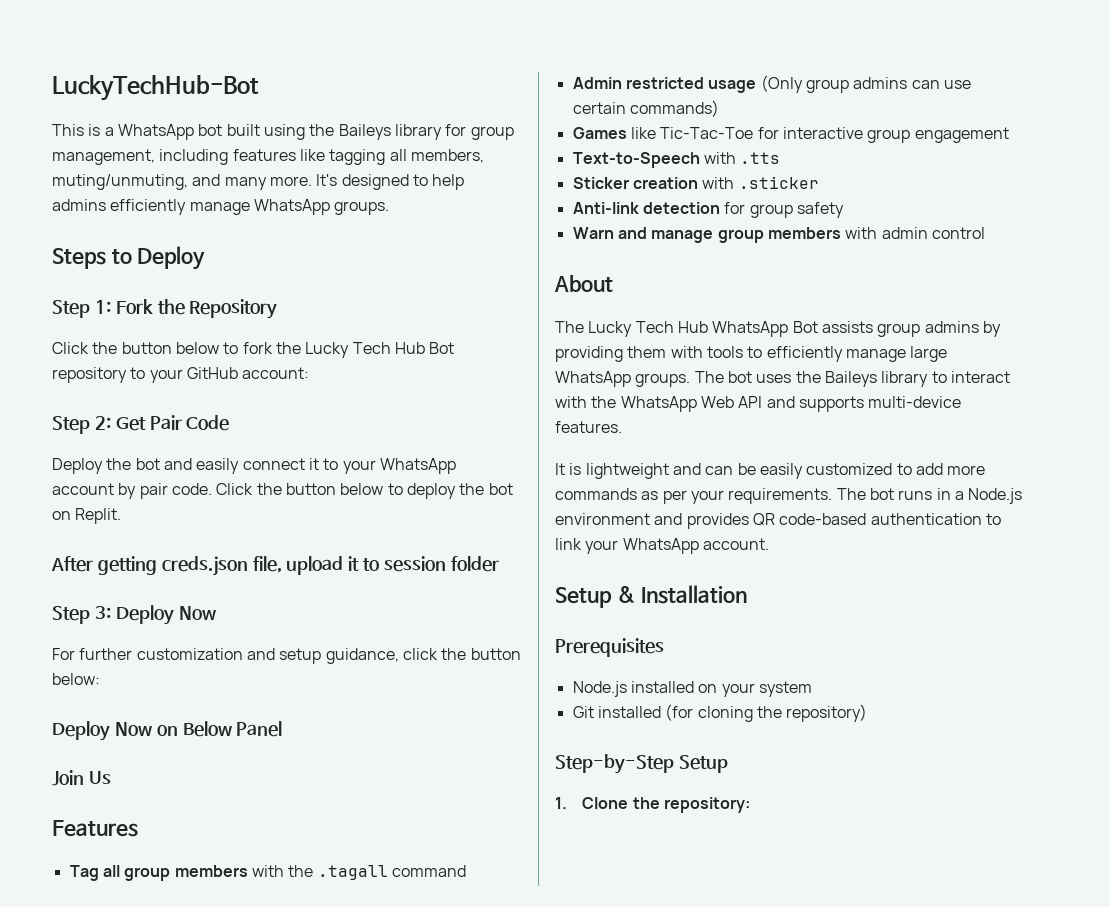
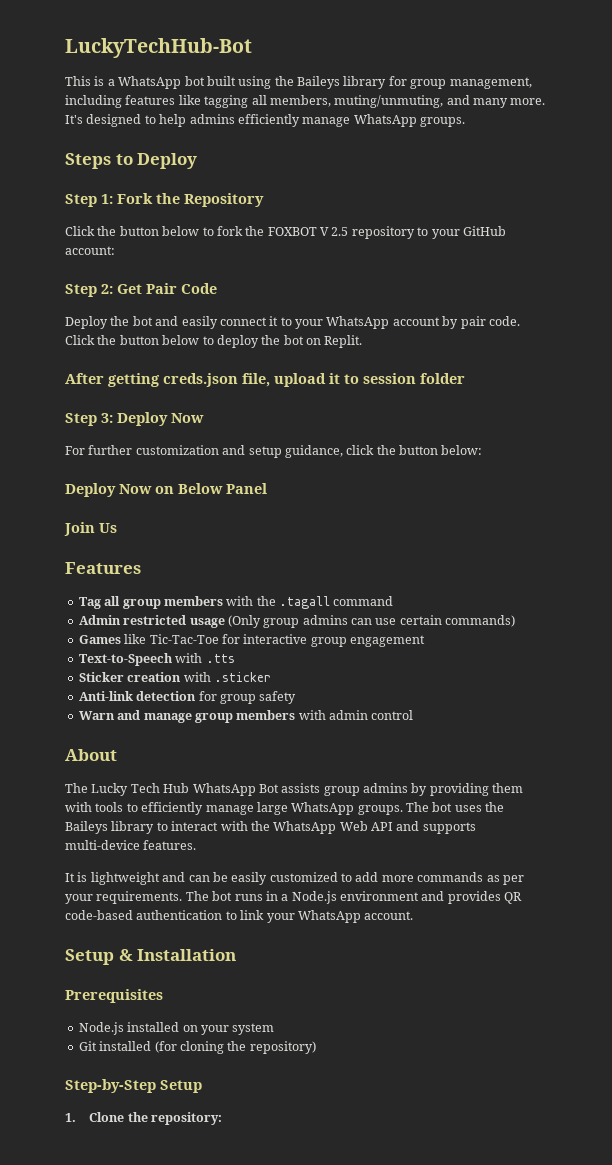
- Click the button below to fork the Lucky Tech Hub Bot repository to your GitHub account:
+ Click the button below to fork the FOXBOT V 2.5 repository to your GitHub account:

